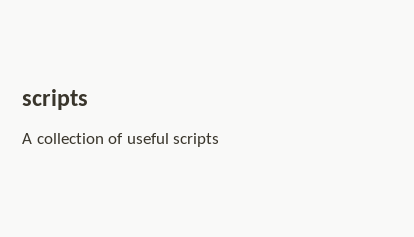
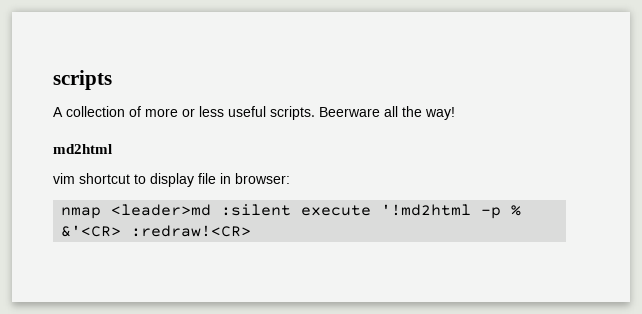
- A collection of useful scripts
+ A collection of more or less useful scripts. Beerware all the way!
+ md2html
+ vim shortcut to display file in browser:
+ nmap <leader>md :silent execute '!md2html -p % &'<CR> :redraw!<CR>

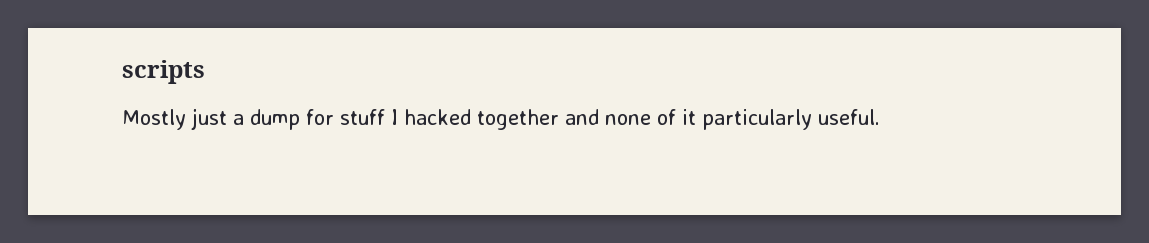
- A collection of more or less useful scripts. Beerware all the way!
- md2html
- vim shortcut to display file in browser:
- nmap <leader>md :silent execute '!md2html -p % &'<CR> :redraw!<CR>
+ Mostly just a dump for stuff I hacked together and none of it particularly useful.

